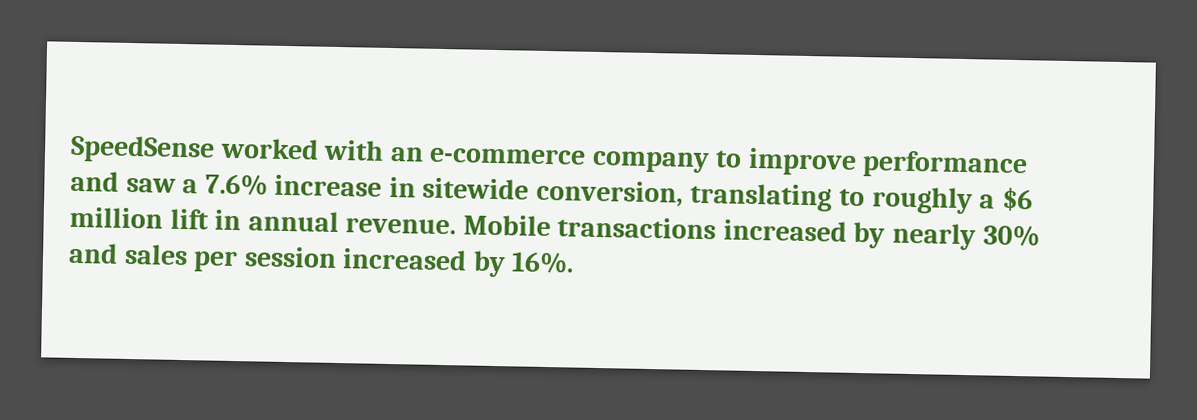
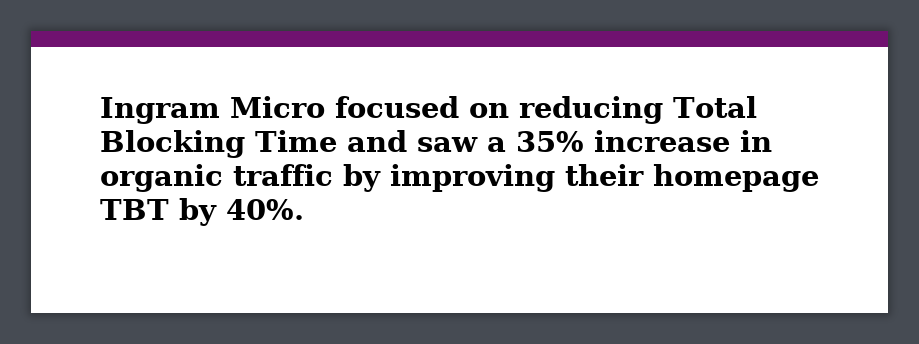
- SpeedSense worked with an e-commerce company to improve performance and saw a 7.6% increase in sitewide conversion, translating to roughly a $6 million lift in annual revenue. Mobile transactions increased by nearly 30% and sales per session increased by 16%.
+ Ingram Micro focused on reducing Total Blocking Time and saw a 35% increase in organic traffic by improving their homepage TBT by 40%.

